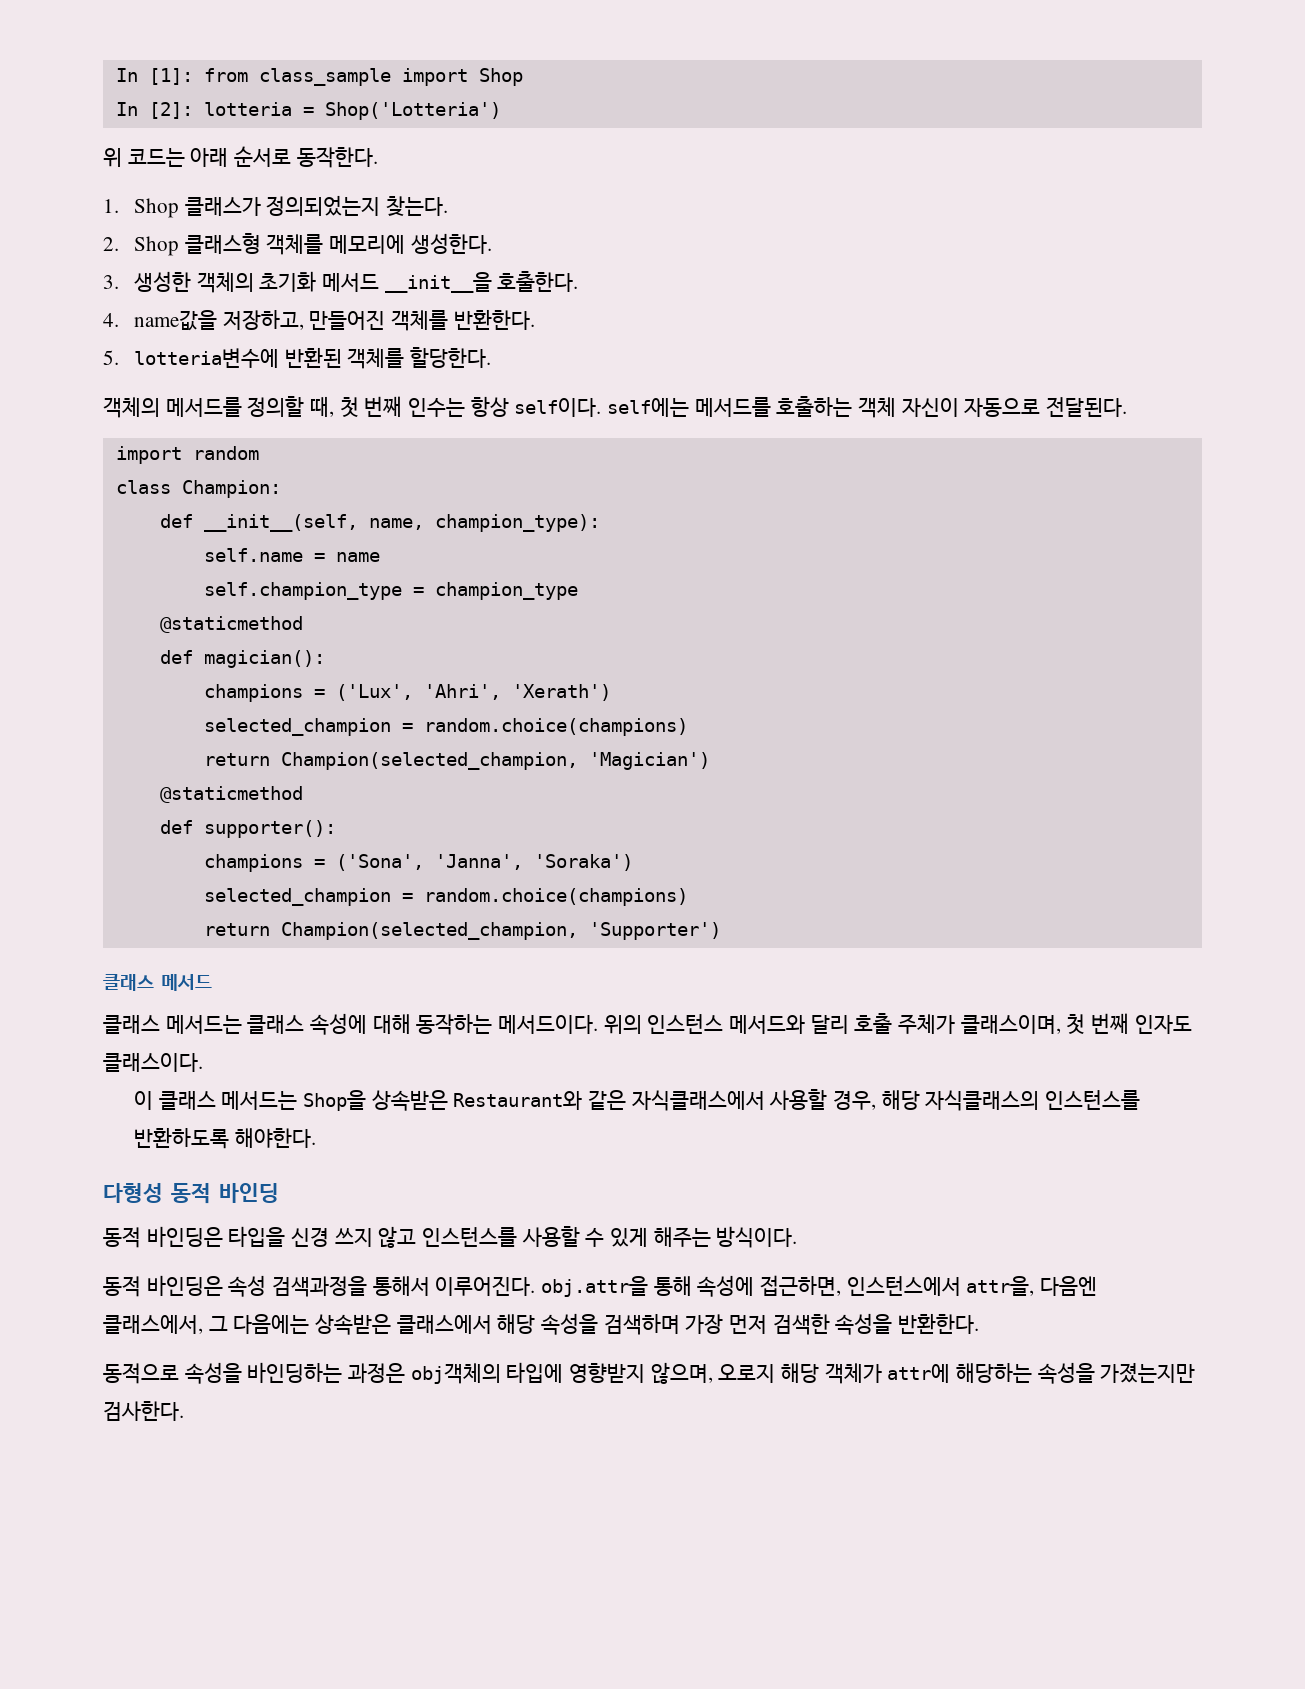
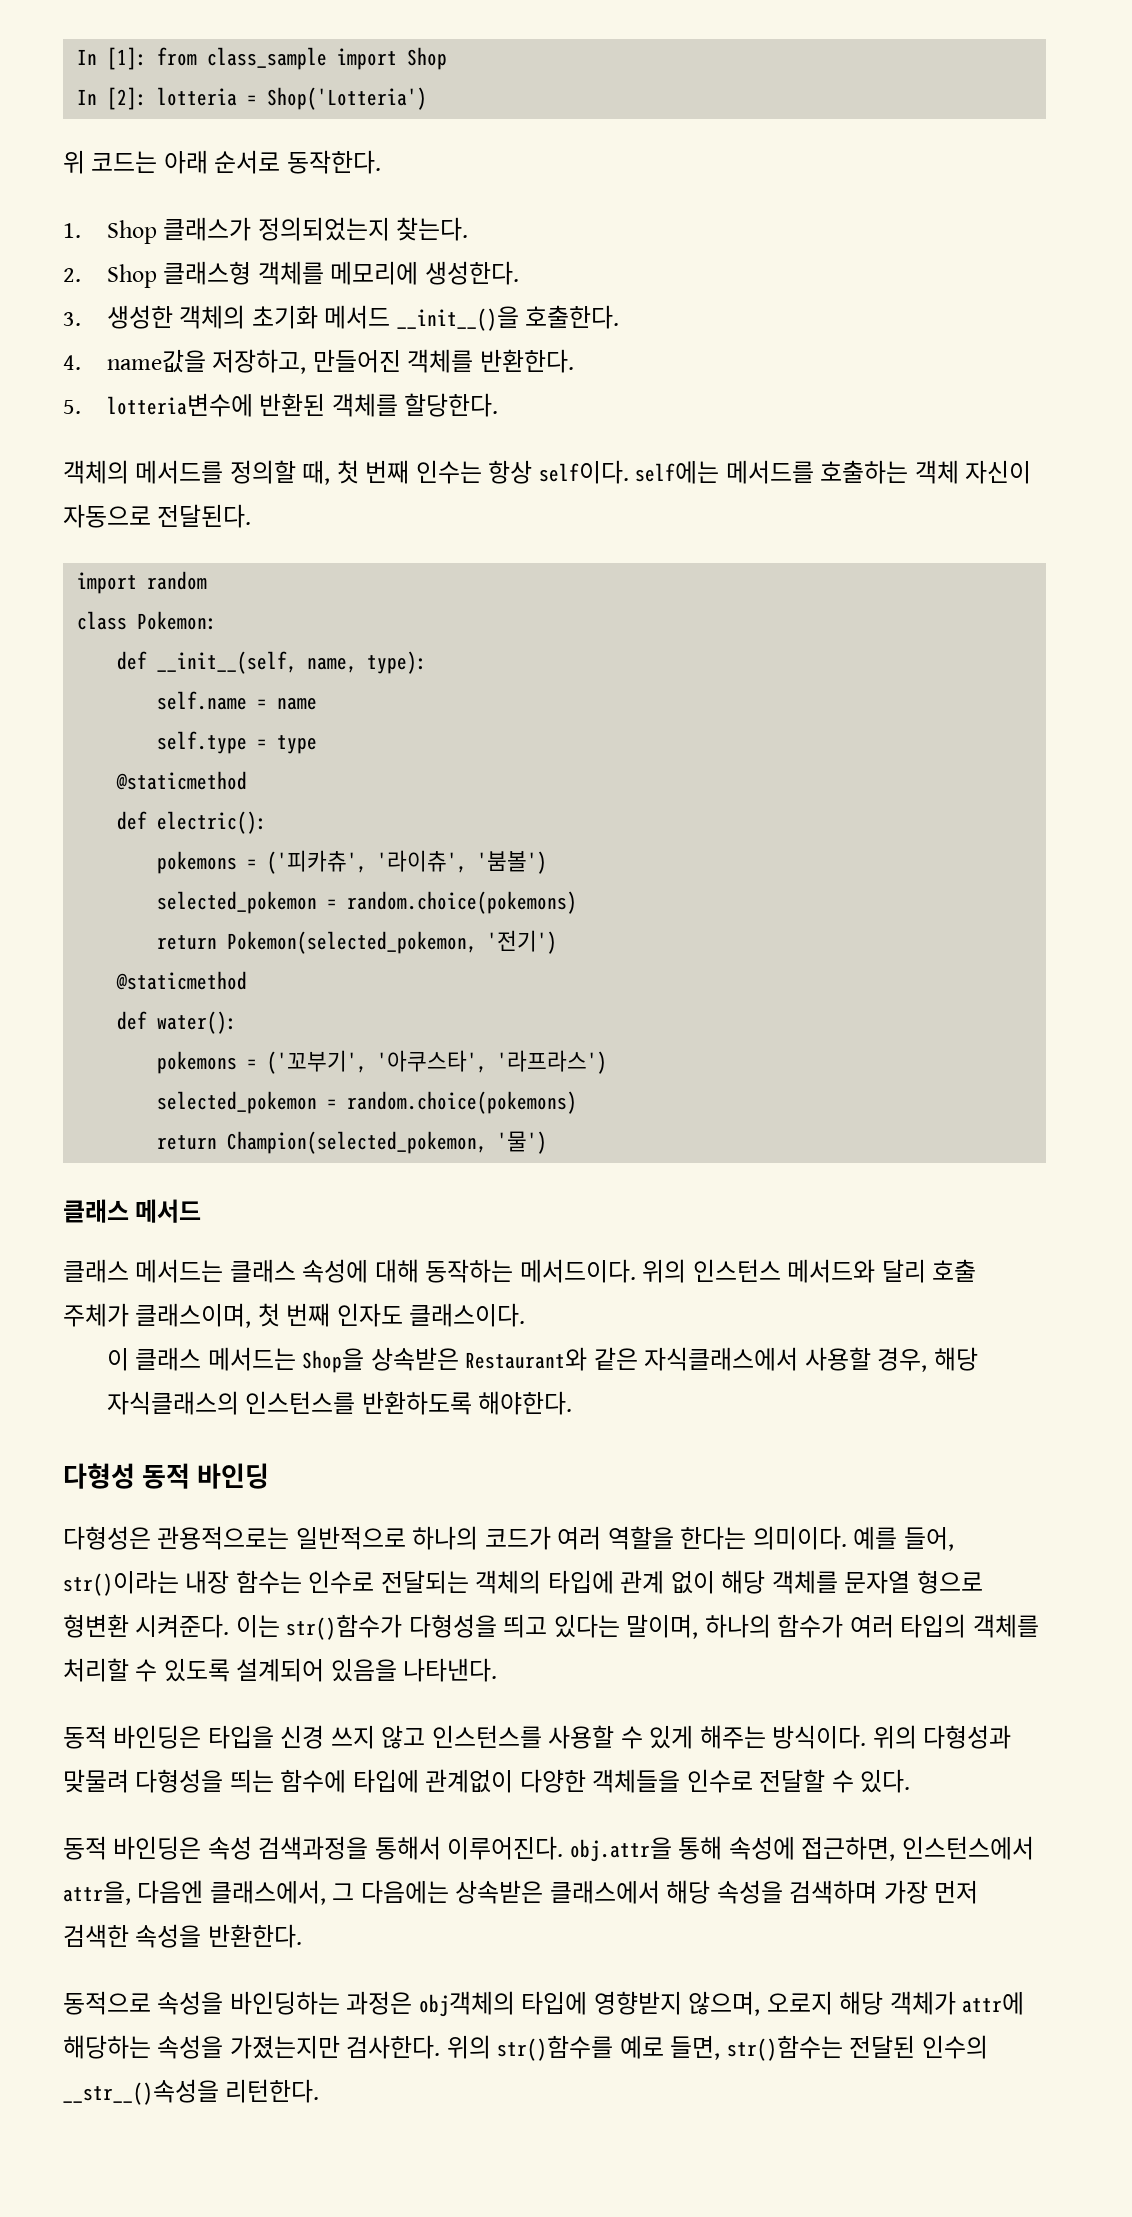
- 3. 생성한 객체의 초기화 메서드 __init__을 호출한다.
+ 3. 생성한 객체의 초기화 메서드 __init__()을 호출한다.
- class Champion:
+ class Pokemon:
- def __init__(self, name, champion_type):
+ def __init__(self, name, type):
- self.champion_type = champion_type
+ self.type = type
  @staticmethod
- def magician():
- champions = ('Lux', 'Ahri', 'Xerath')
- selected_champion = random.choice(champions)
- return Champion(selected_champion, 'Magician')
+ def electric():
+ pokemons = ('피카츄', '라이츄', '붐볼')
+ selected_pokemon = random.choice(pokemons)
+ return Pokemon(selected_pokemon, '전기')
  @staticmethod
- def supporter():
- champions = ('Sona', 'Janna', 'Soraka')
- selected_champion = random.choice(champions)
- return Champion(selected_champion, 'Supporter')
+ def water():
+ pokemons = ('꼬부기', '아쿠스타', '라프라스')
+ selected_pokemon = random.choice(pokemons)
+ return Champion(selected_pokemon, '물')
+ 다형성은 관용적으로는 일반적으로 하나의 코드가 여러 역할을 한다는 의미이다. 예를 들어, str()이라는 내장 함수는 인수로 전달되는 객체의 타입에 관계 없이 해당 객체를 문자열 형으로 형변환 시켜준다. 이는 str()함수가 다형성을 띄고 있다는 말이며, 하나의 함수가 여러 타입의 객체를 처리할 수 있도록 설계되어 있음을 나타낸다.
+ 위의 다형성과 맞물려 다형성을 띄는 함수에 타입에 관계없이 다양한 객체들을 인수로 전달할 수 있다.
+ 위의 str()함수를 예로 들면, str()함수는 전달된 인수의 __str__()속성을 리턴한다.

